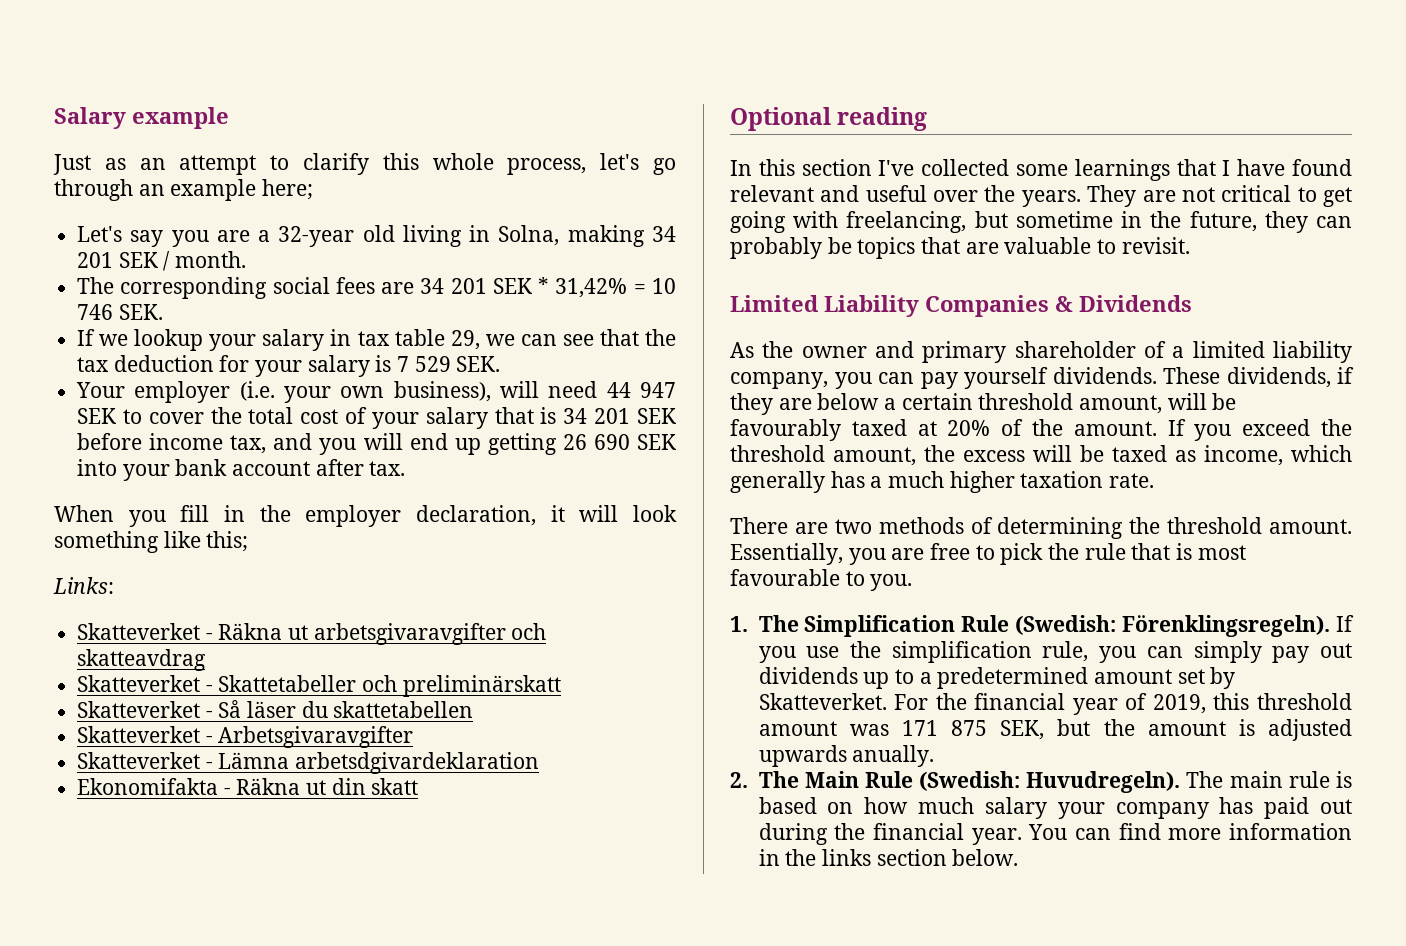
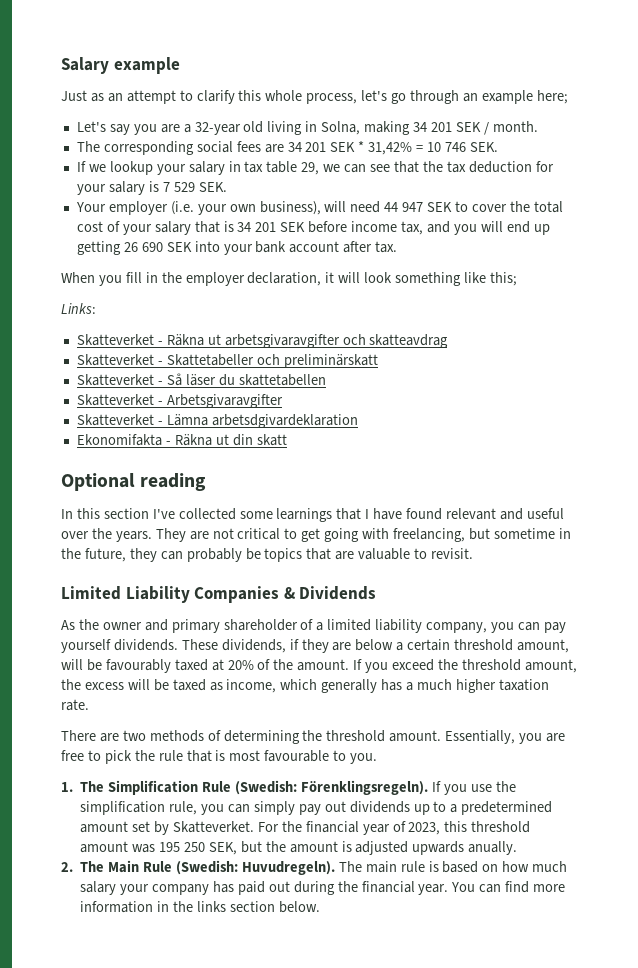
- For the financial year of 2019, this threshold amount was 171 875 SEK, but the amount is adjusted upwards anually.
+ For the financial year of 2023, this threshold amount was 195 250 SEK, but the amount is adjusted upwards anually.

